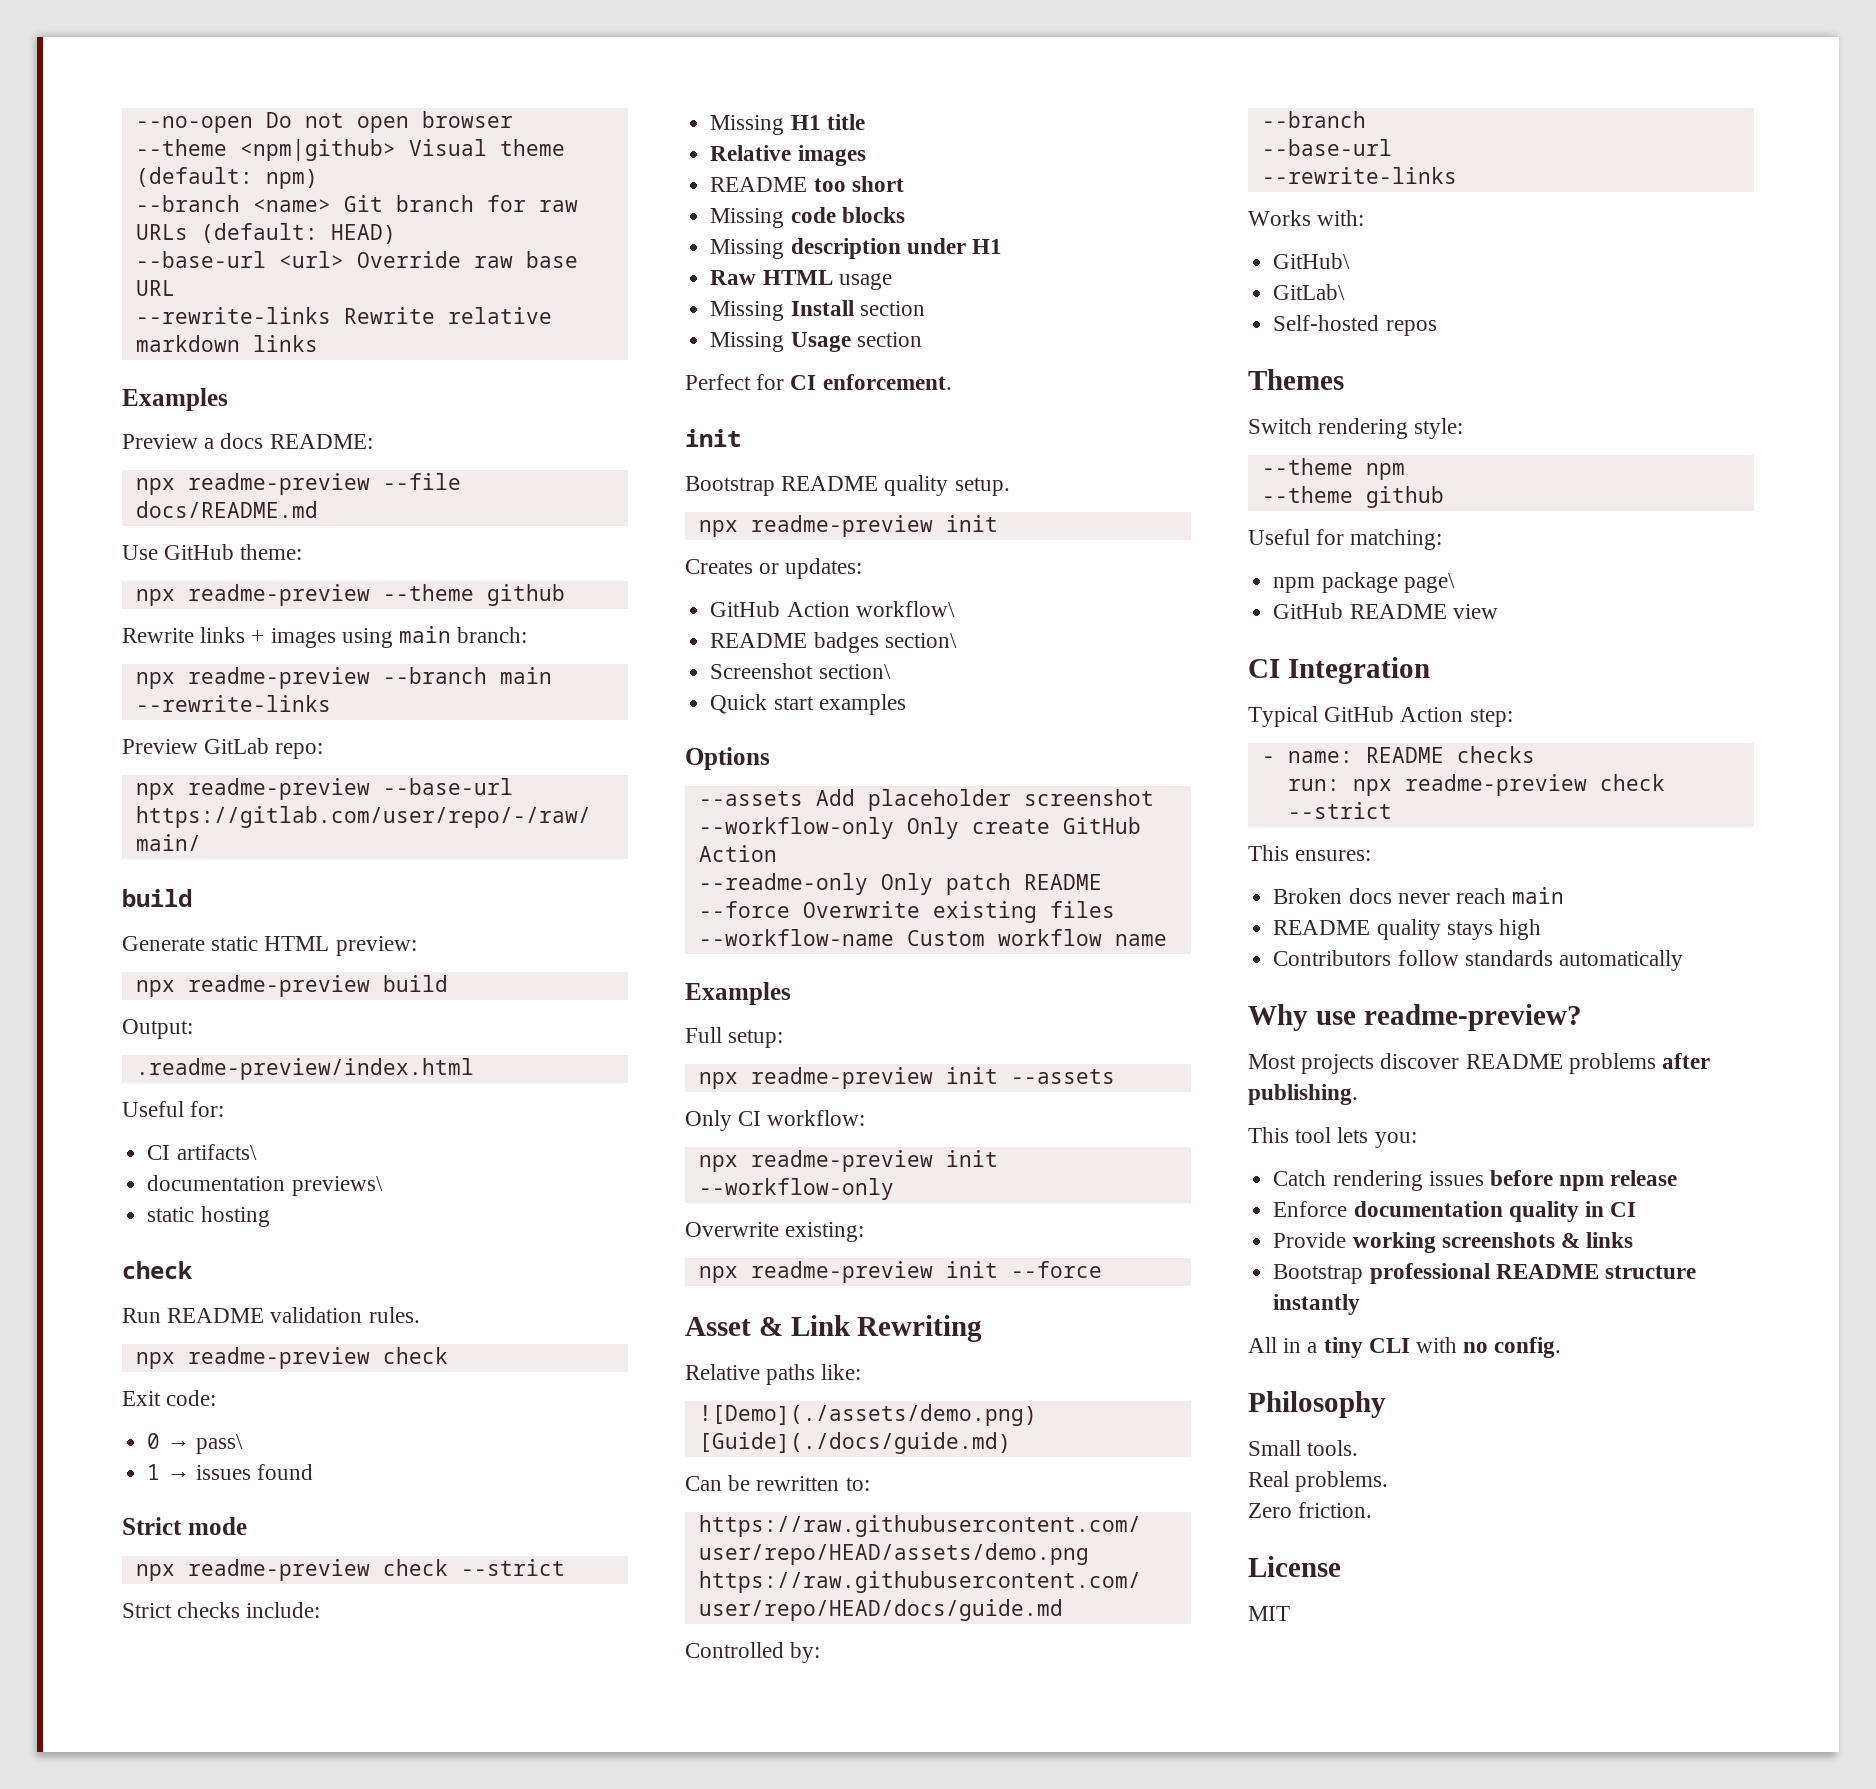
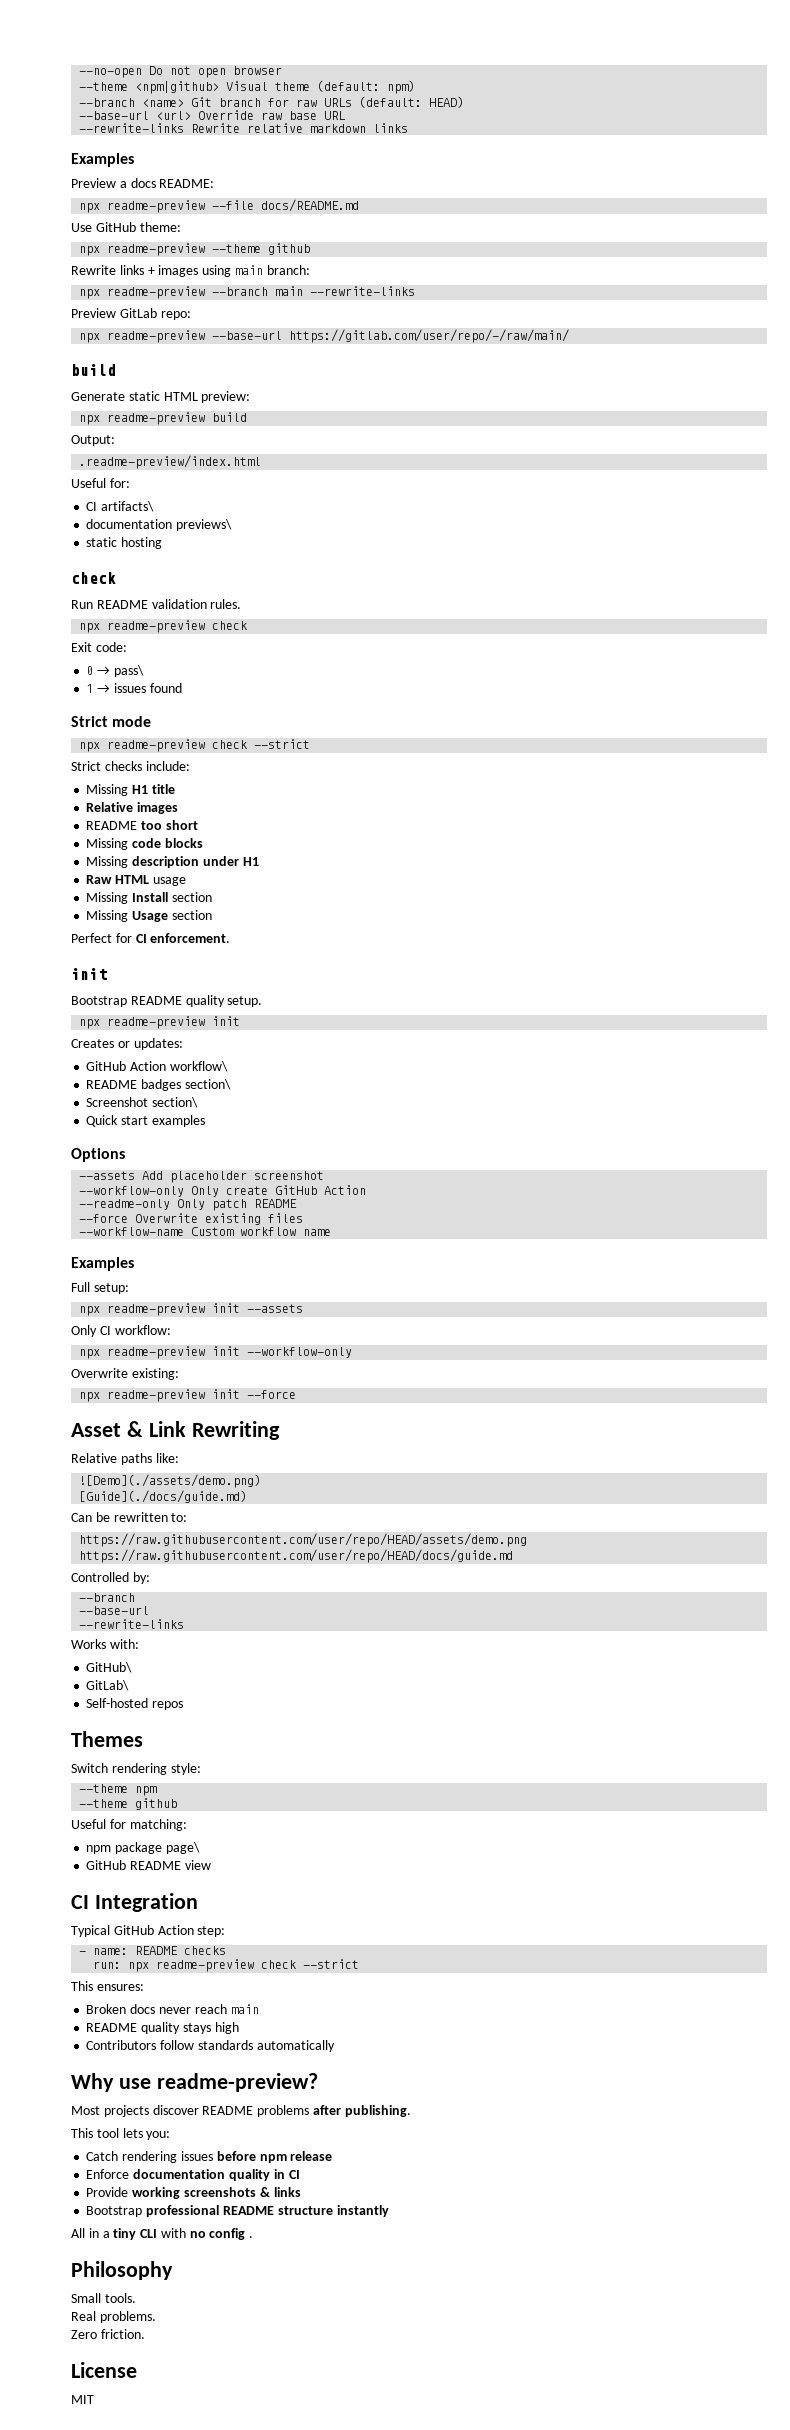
- All in a tiny CLI with no config.
+ All in a tiny CLI with no config .

